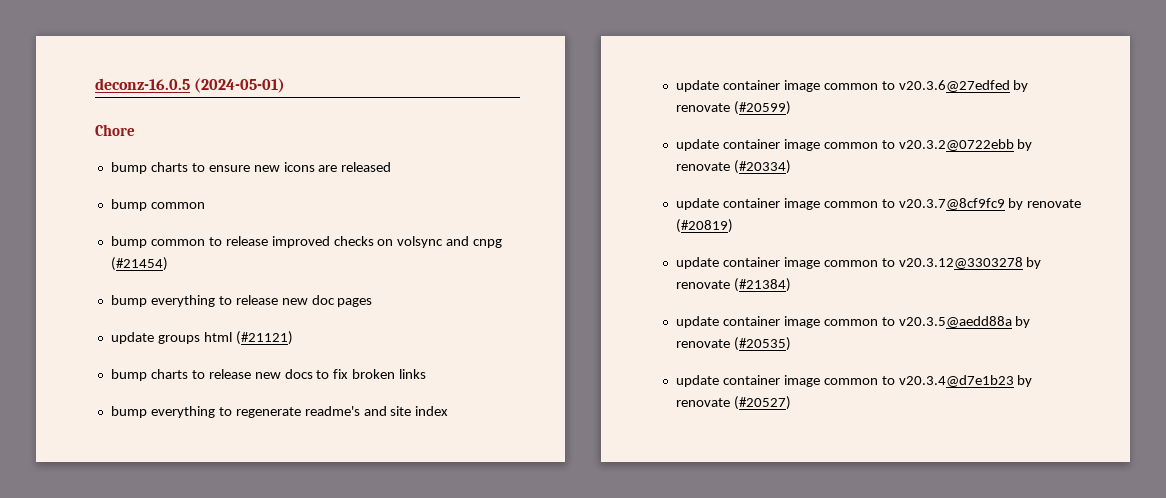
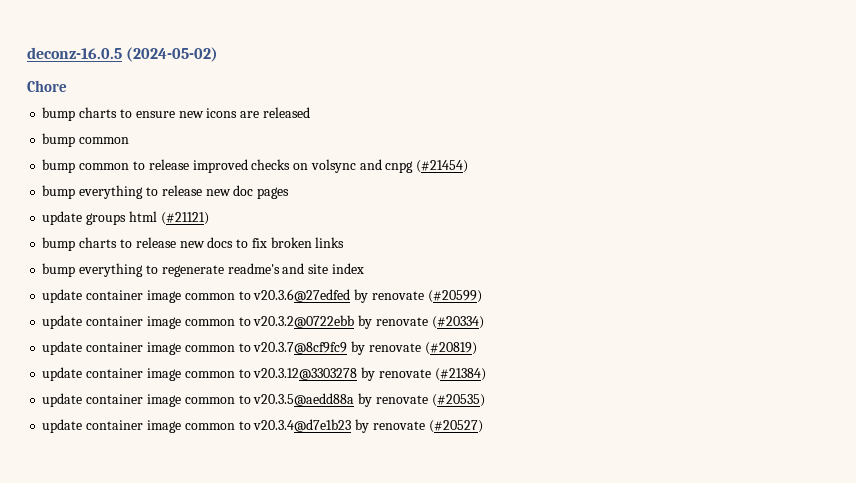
- deconz-16.0.5 (2024-05-01)
+ deconz-16.0.5 (2024-05-02)

